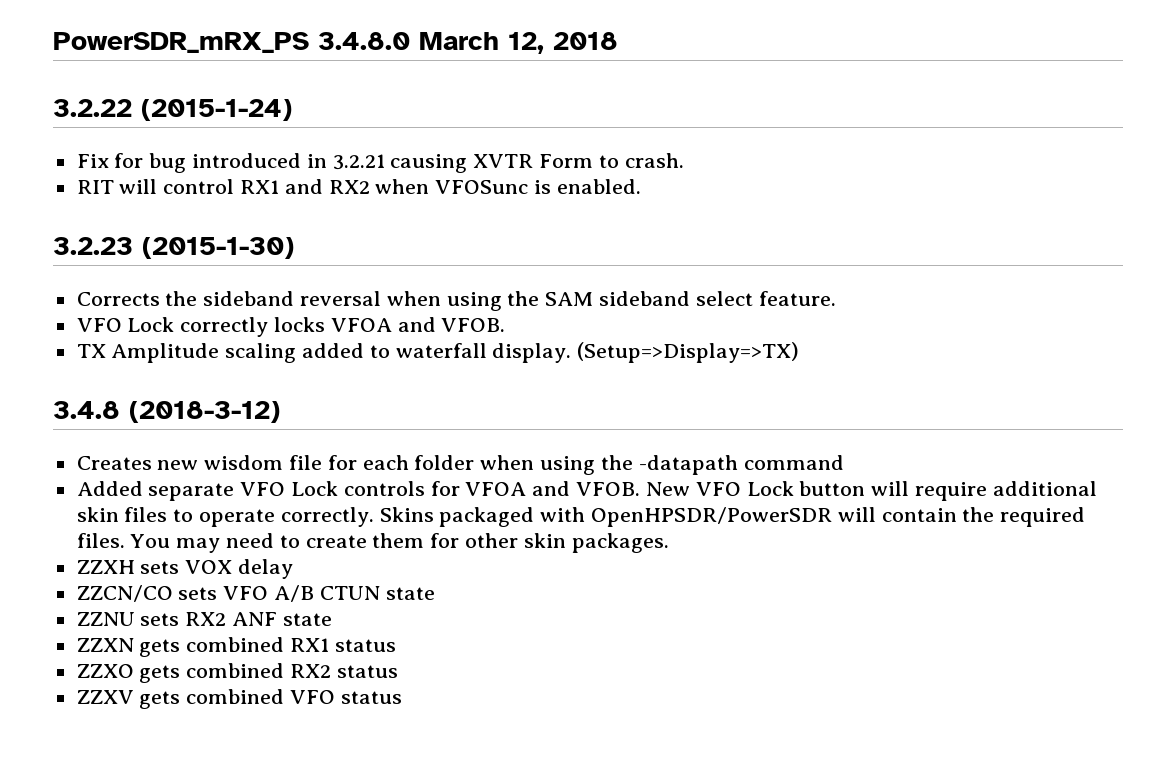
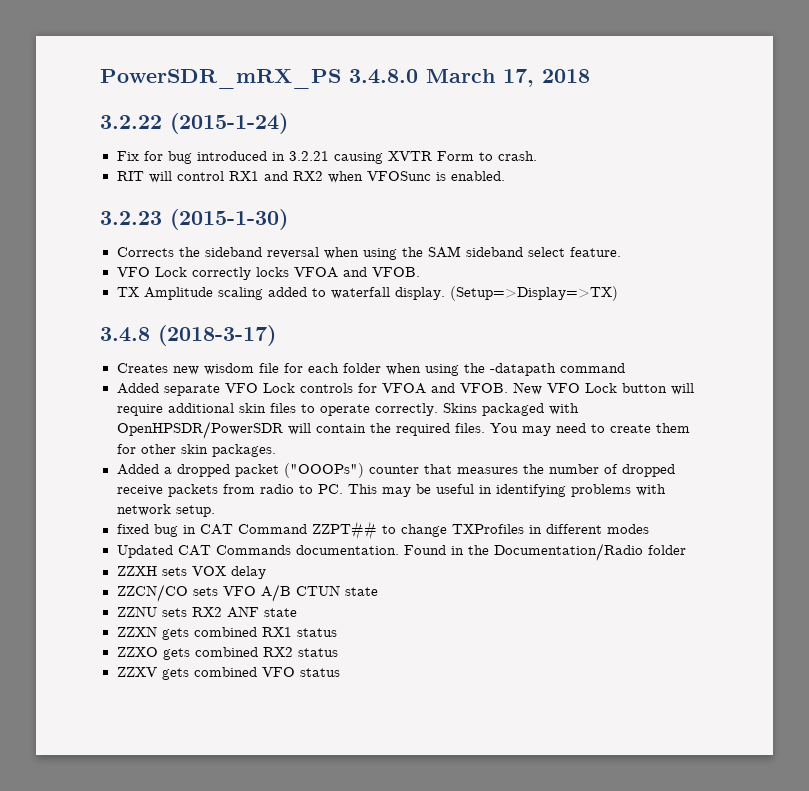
- PowerSDR_mRX_PS 3.4.8.0 March 12, 2018
+ PowerSDR_mRX_PS 3.4.8.0 March 17, 2018
- 3.4.8 (2018-3-12)
+ 3.4.8 (2018-3-17)
+ Added a dropped packet ("OOOPs") counter that measures the number of dropped receive packets from radio to PC. This may be useful in identifying problems with network setup.
+ fixed bug in CAT Command ZZPT## to change TXProfiles in different modes
+ Updated CAT Commands documentation. Found in the Documentation/Radio folder

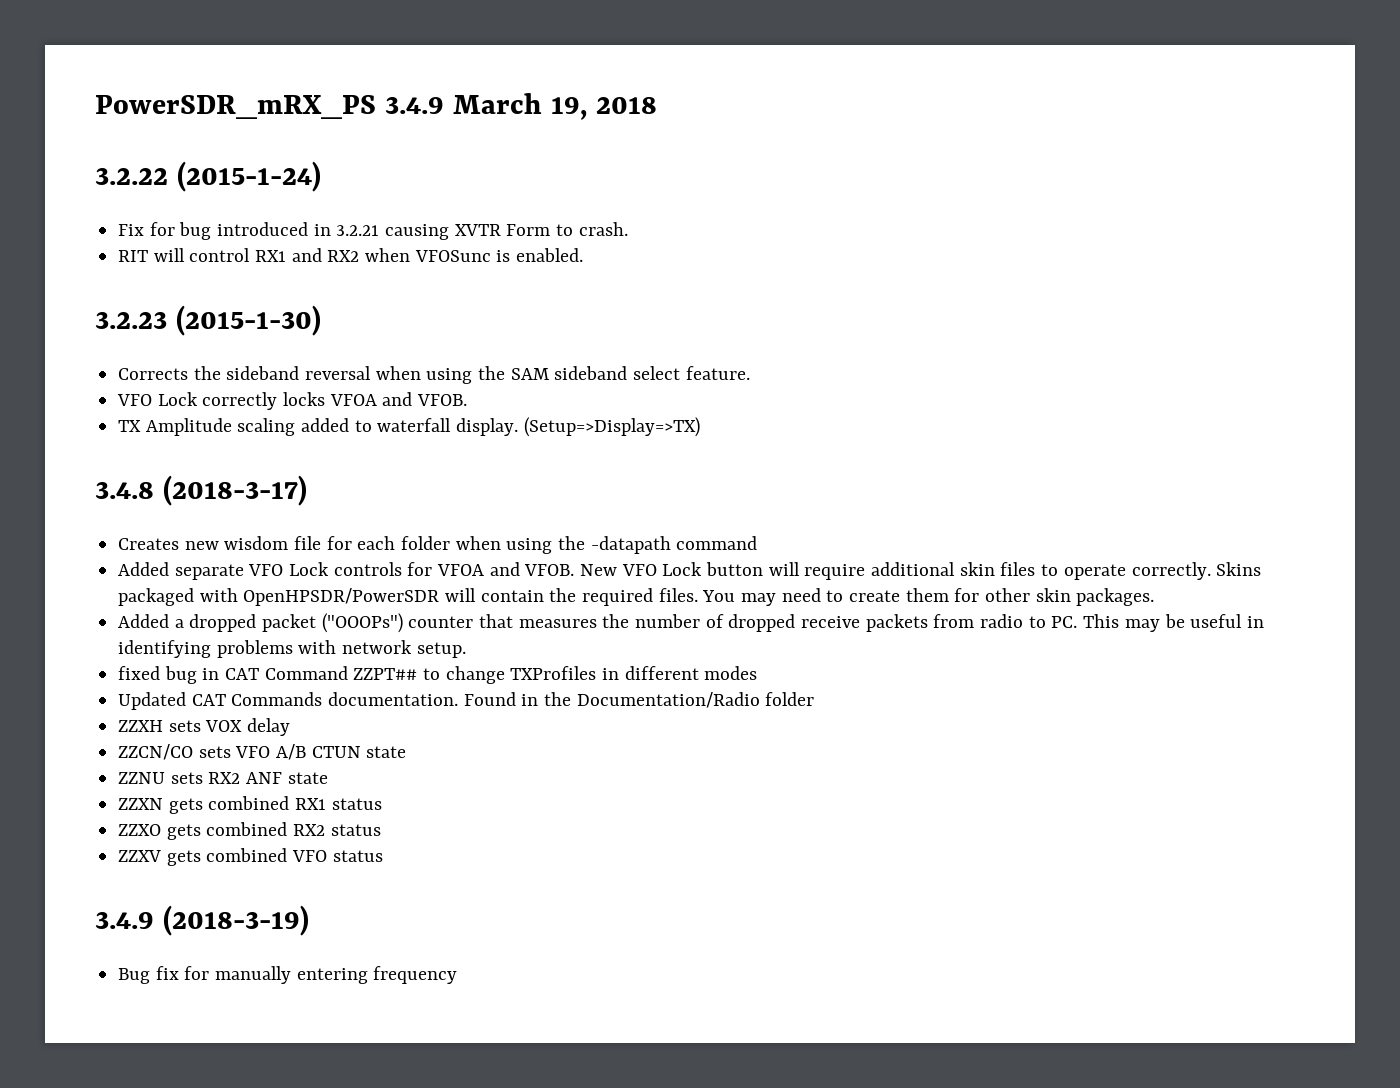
- PowerSDR_mRX_PS 3.4.8.0 March 17, 2018
+ PowerSDR_mRX_PS 3.4.9 March 19, 2018
+ 3.4.9 (2018-3-19)
+ Bug fix for manually entering frequency

